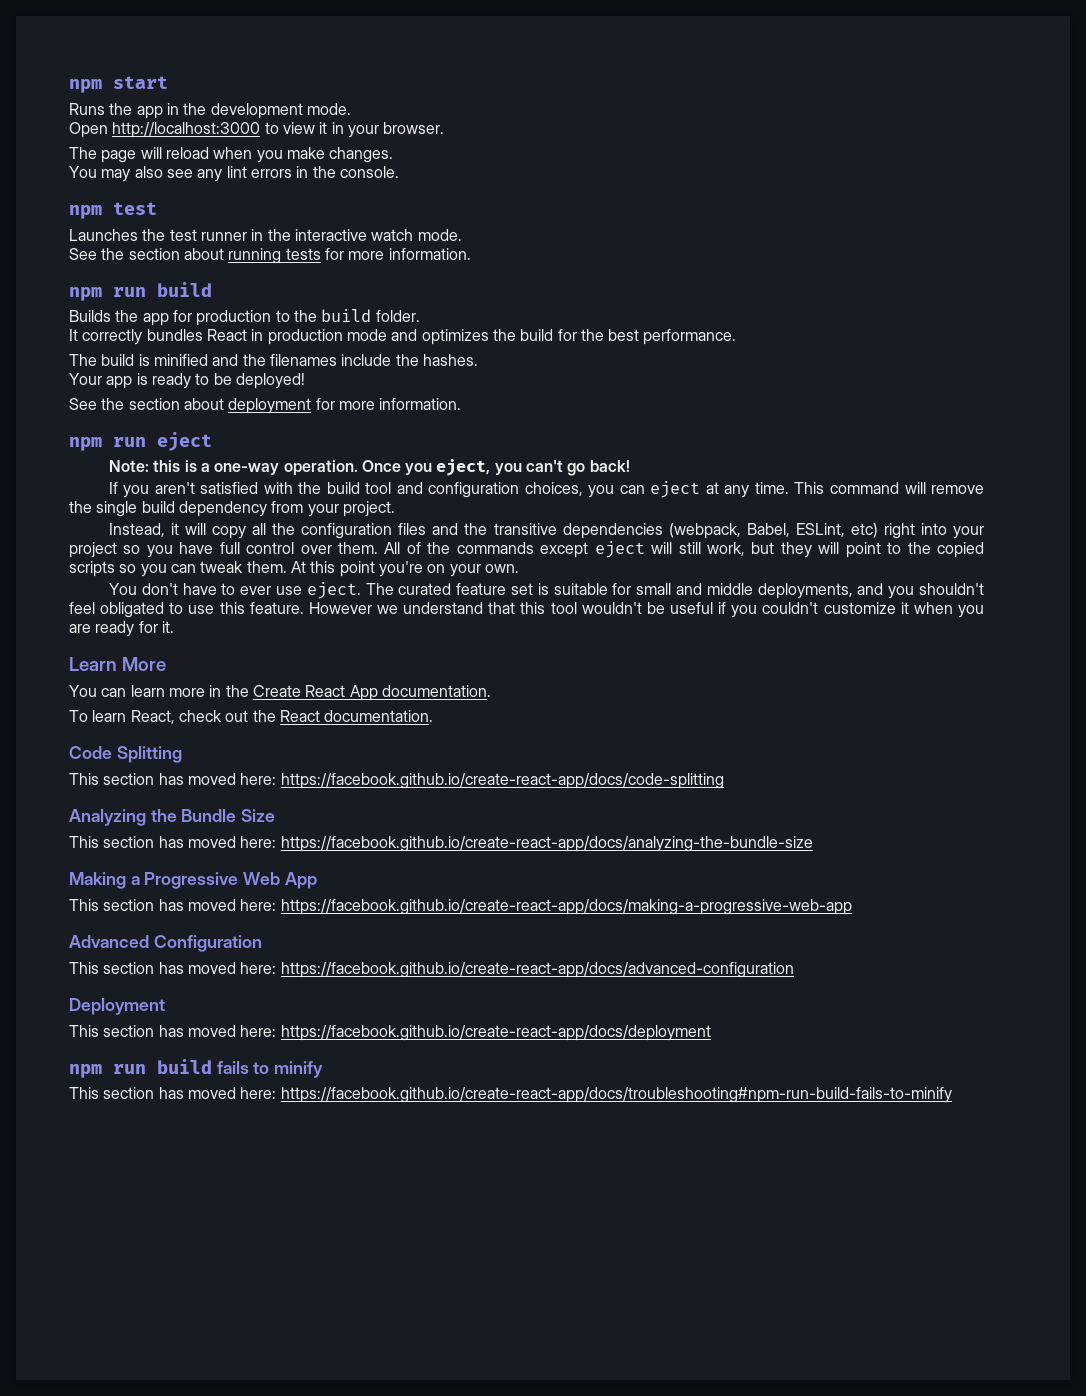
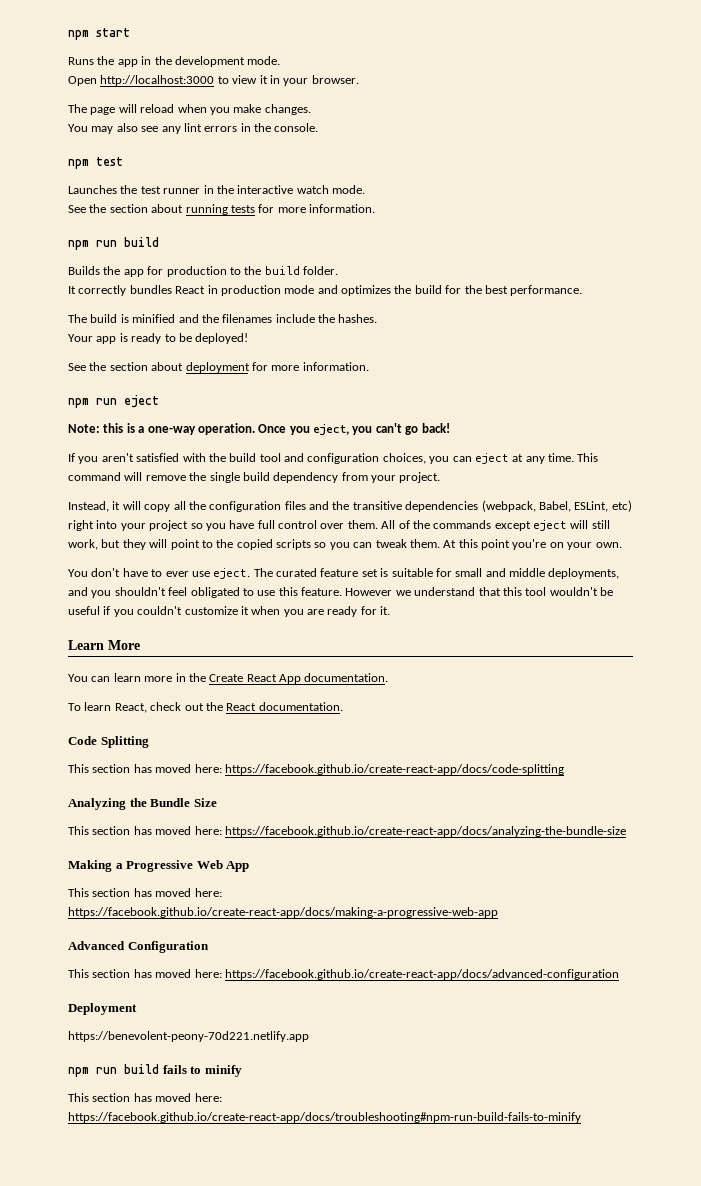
- This section has moved here: https://facebook.github.io/create-react-app/docs/deployment
+ https://benevolent-peony-70d221.netlify.app

